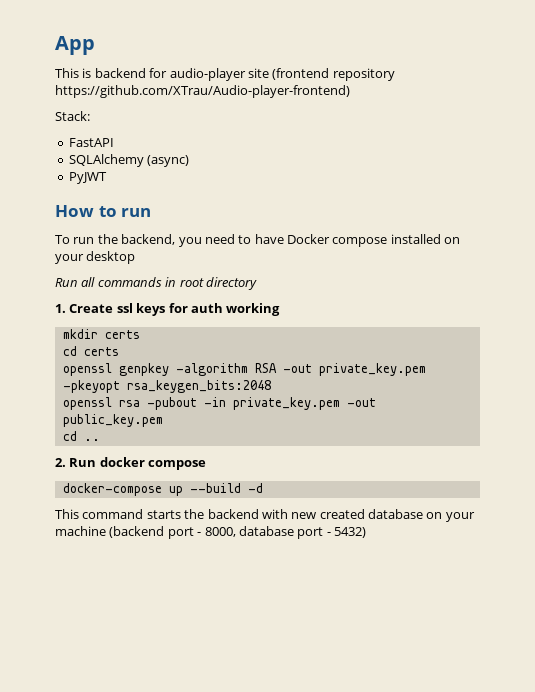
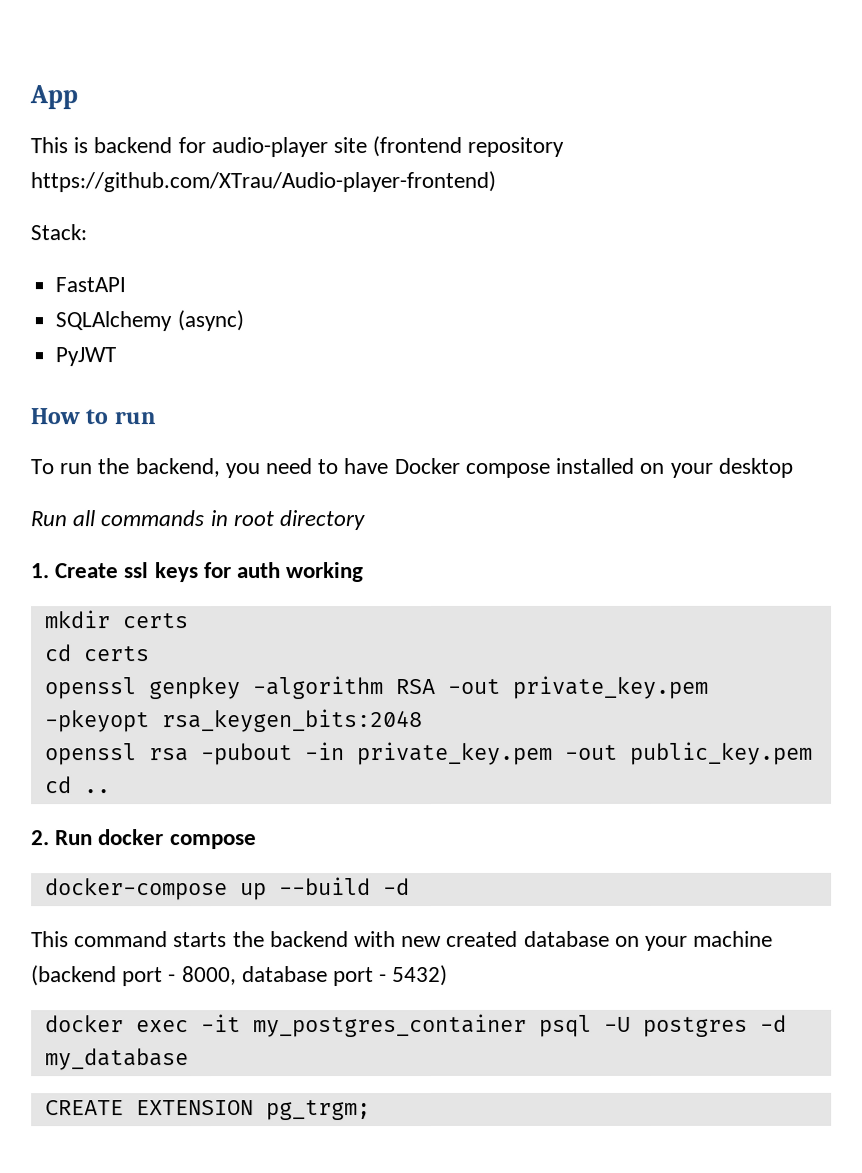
+ docker exec -it my_postgres_container psql -U postgres -d my_database
+ CREATE EXTENSION pg_trgm;

